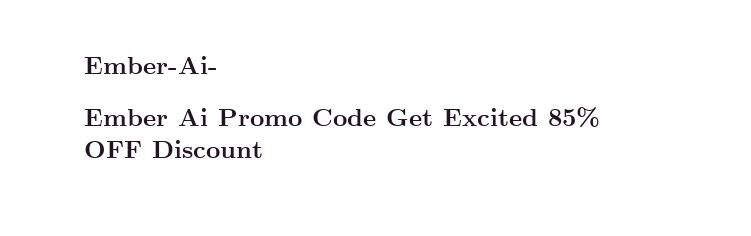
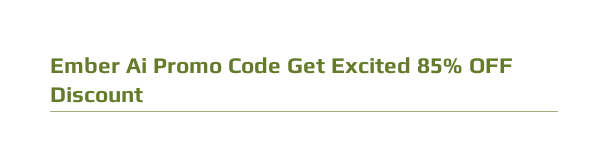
- Ember-Ai-

